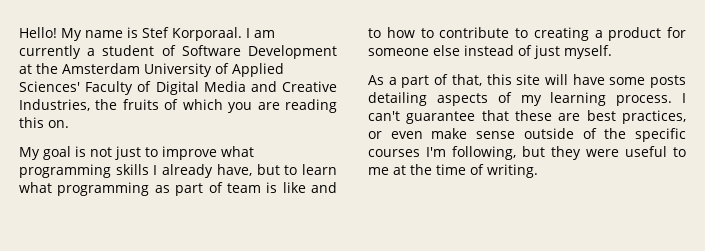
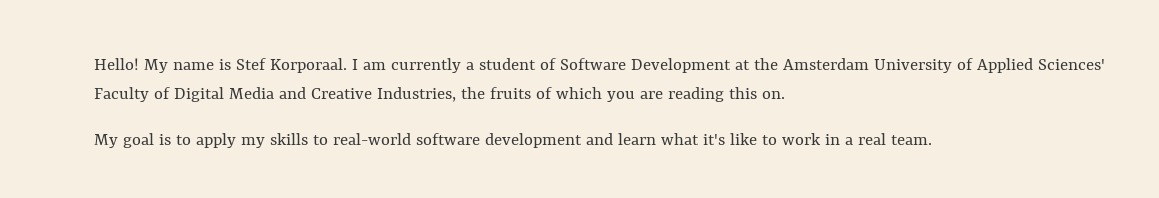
- My goal is not just to improve what programming skills I already have, but to learn what programming as part of team is like and to how to contribute to creating a product for someone else instead of just myself.
- As a part of that, this site will have some posts detailing aspects of my learning process. I can't guarantee that these are best practices, or even make sense outside of the specific courses I'm following, but they were useful to me at the time of writing.
+ My goal is to apply my skills to real-world software development and learn what it's like to work in a real team.

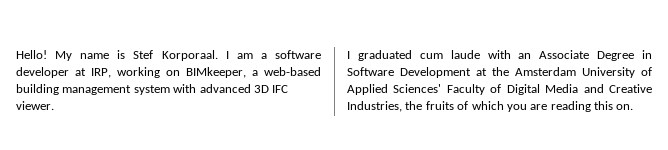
- I am currently a student of Software Development at the Amsterdam University of Applied Sciences' Faculty of Digital Media and Creative Industries, the fruits of which you are reading this on.
+ I am a software developer at IRP, working on BIMkeeper, a web-based building management system with advanced 3D IFC viewer.
+ I graduated cum laude with an Associate Degree in Software Development at the Amsterdam University of Applied Sciences' Faculty of Digital Media and Creative Industries, the fruits of which you are reading this on.
- My goal is to apply my skills to real-world software development and learn what it's like to work in a real team.

